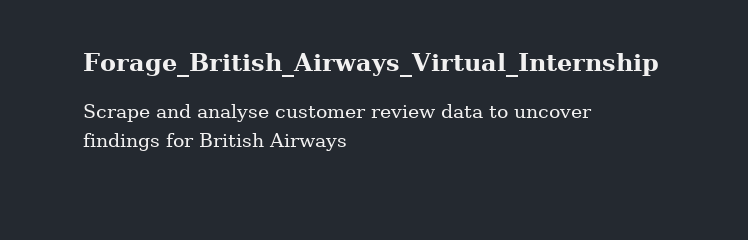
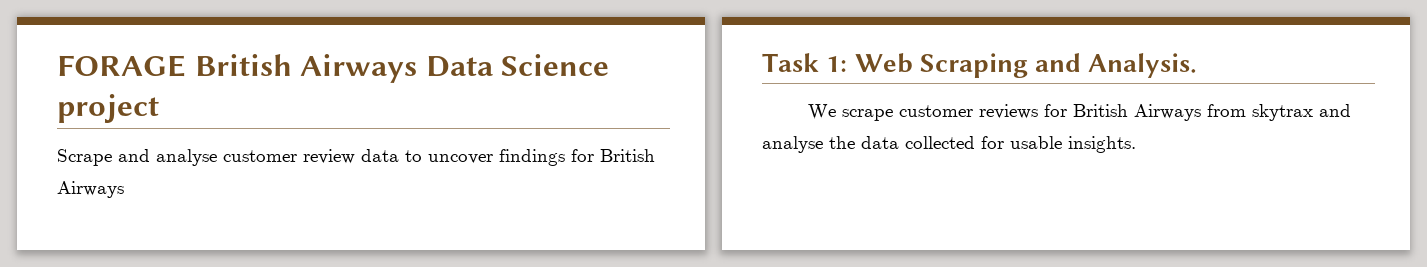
- Forage_British_Airways_Virtual_Internship
+ FORAGE British Airways Data Science project
+ Task 1: Web Scraping and Analysis.
+ We scrape customer reviews for British Airways from skytrax and analyse the data collected for usable insights.

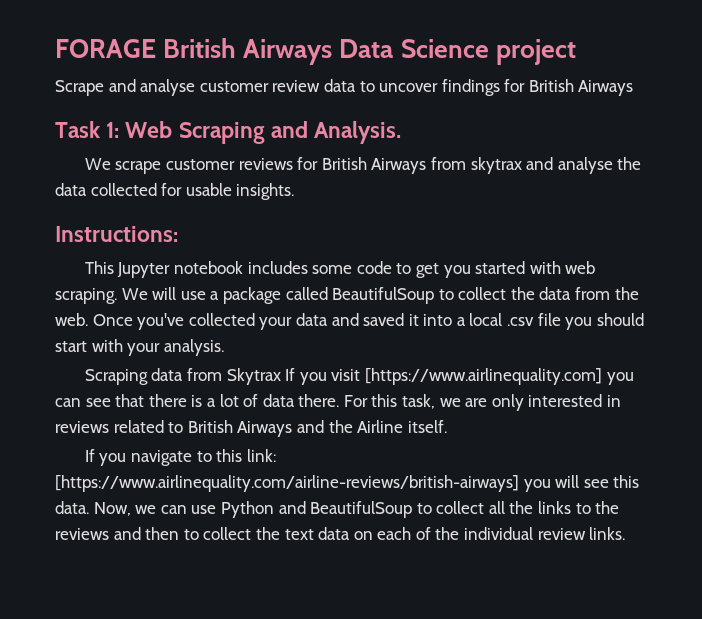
+ Instructions:
+ This Jupyter notebook includes some code to get you started with web scraping. We will use a package called BeautifulSoup to collect the data from the web. Once you've collected your data and saved it into a local .csv file you should start with your analysis.
+ Scraping data from Skytrax If you visit [https://www.airlinequality.com] you can see that there is a lot of data there. For this task, we are only interested in reviews related to British Airways and the Airline itself.
+ If you navigate to this link: [https://www.airlinequality.com/airline-reviews/british-airways] you will see this data. Now, we can use Python and BeautifulSoup to collect all the links to the reviews and then to collect the text data on each of the individual review links.

